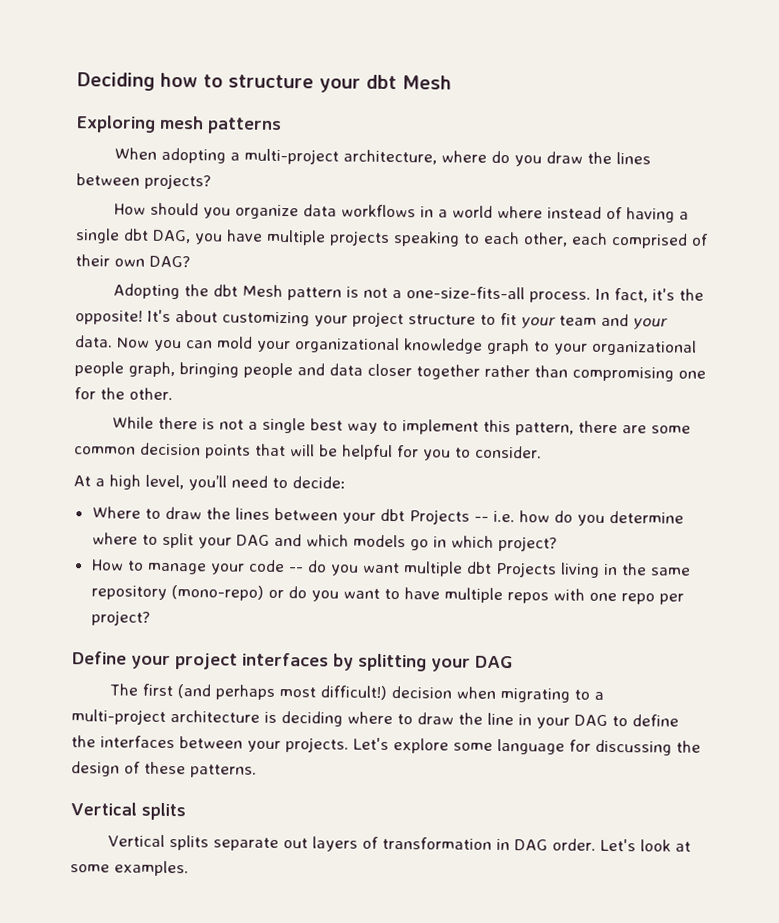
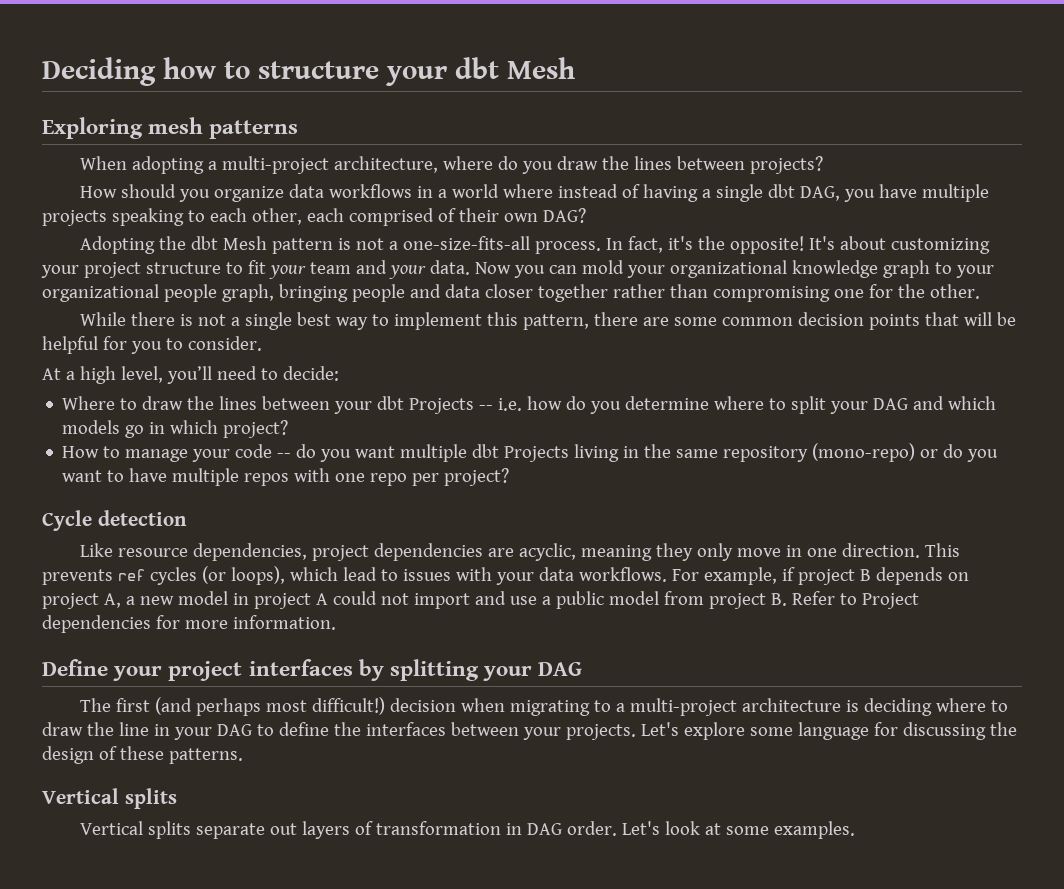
+ Cycle detection
+ Like resource dependencies, project dependencies are acyclic, meaning they only move in one direction. This prevents ref cycles (or loops), which lead to issues with your data workflows. For example, if project B depends on project A, a new model in project A could not import and use a public model from project B. Refer to Project dependencies for more information.

